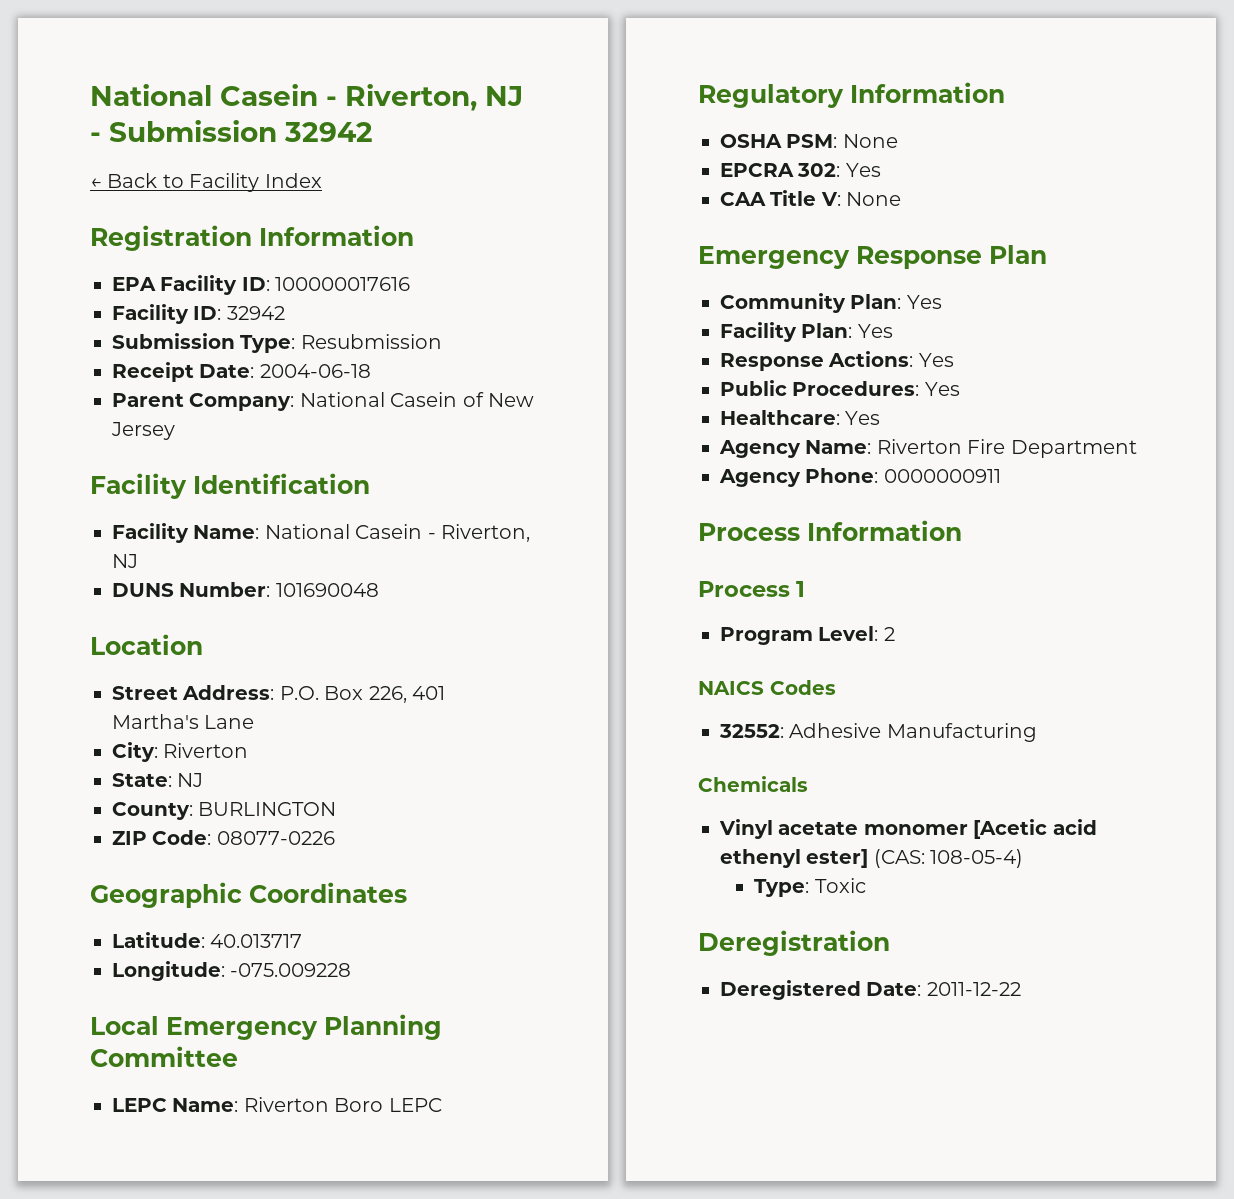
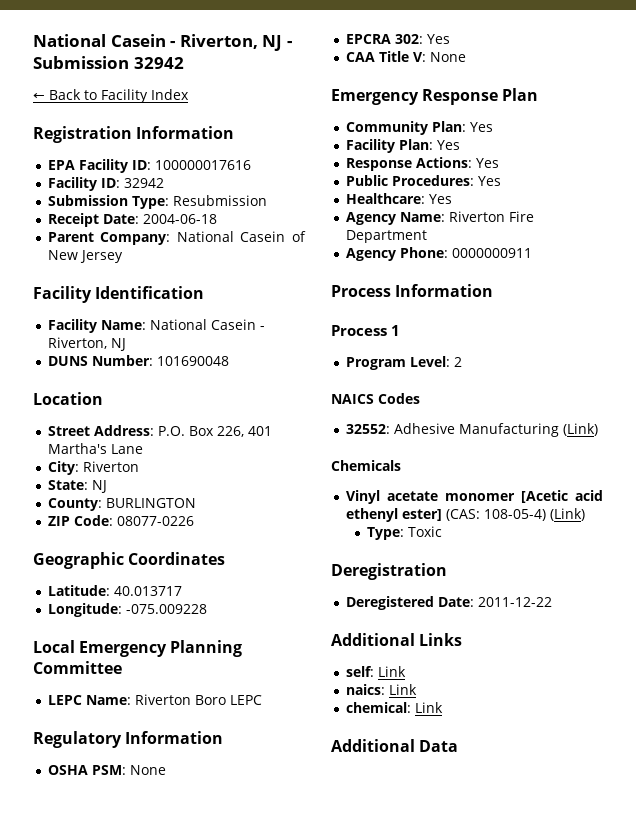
- 32552: Adhesive Manufacturing
+ 32552: Adhesive Manufacturing (Link)
- Vinyl acetate monomer [Acetic acid ethenyl ester] (CAS: 108-05-4)
+ Vinyl acetate monomer [Acetic acid ethenyl ester] (CAS: 108-05-4) (Link)
+ Additional Links
+ self: Link
+ naics: Link
+ chemical: Link
+ Additional Data

